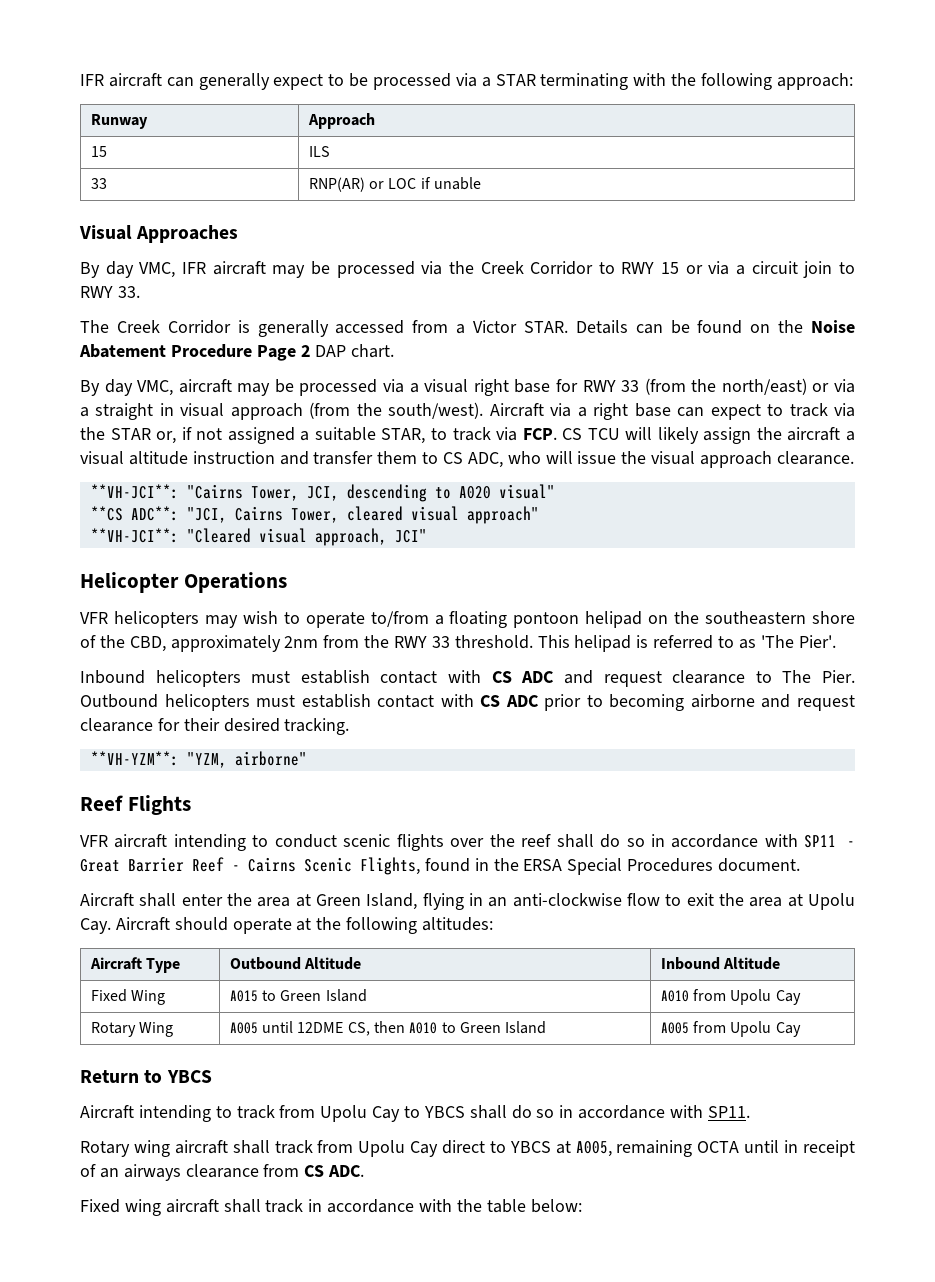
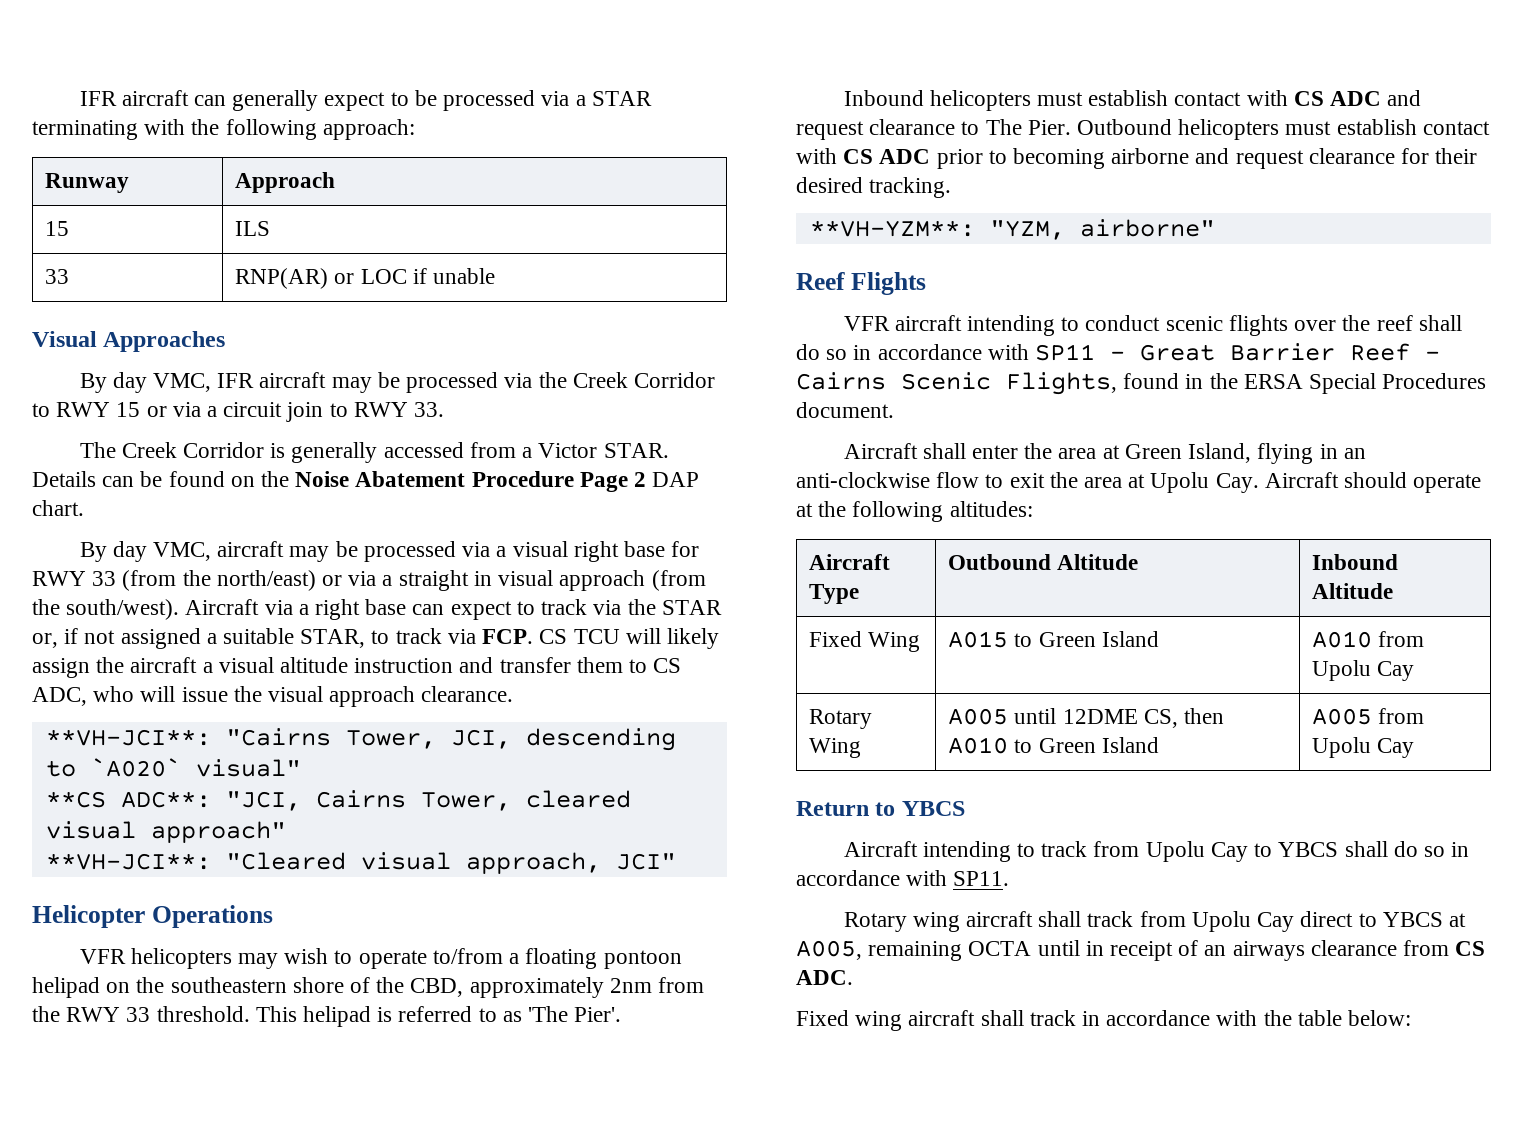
- **VH-JCI**: "Cairns Tower, JCI, descending to A020 visual"
+ **VH-JCI**: "Cairns Tower, JCI, descending to `A020` visual"

